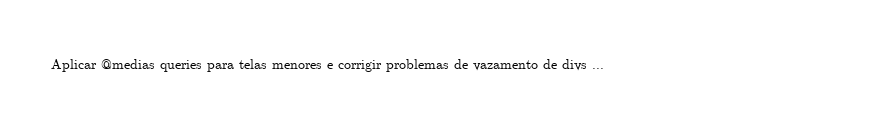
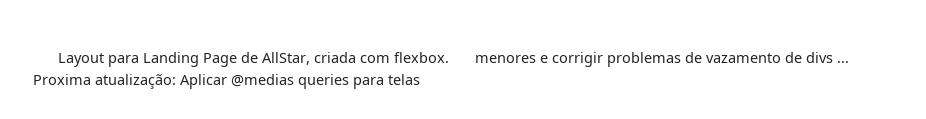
- Aplicar @medias queries para telas menores e corrigir problemas de vazamento de divs ...
+ Layout para Landing Page de AllStar, criada com flexbox. Proxima atualização: Aplicar @medias queries para telas menores e corrigir problemas de vazamento de divs ...

